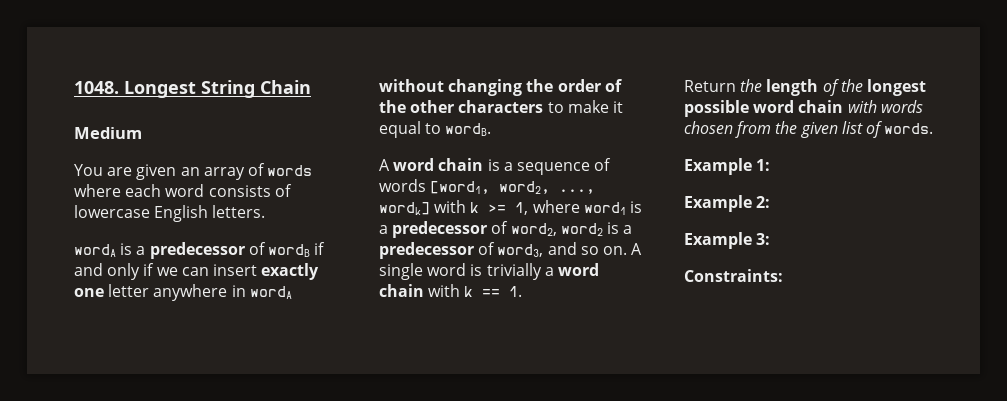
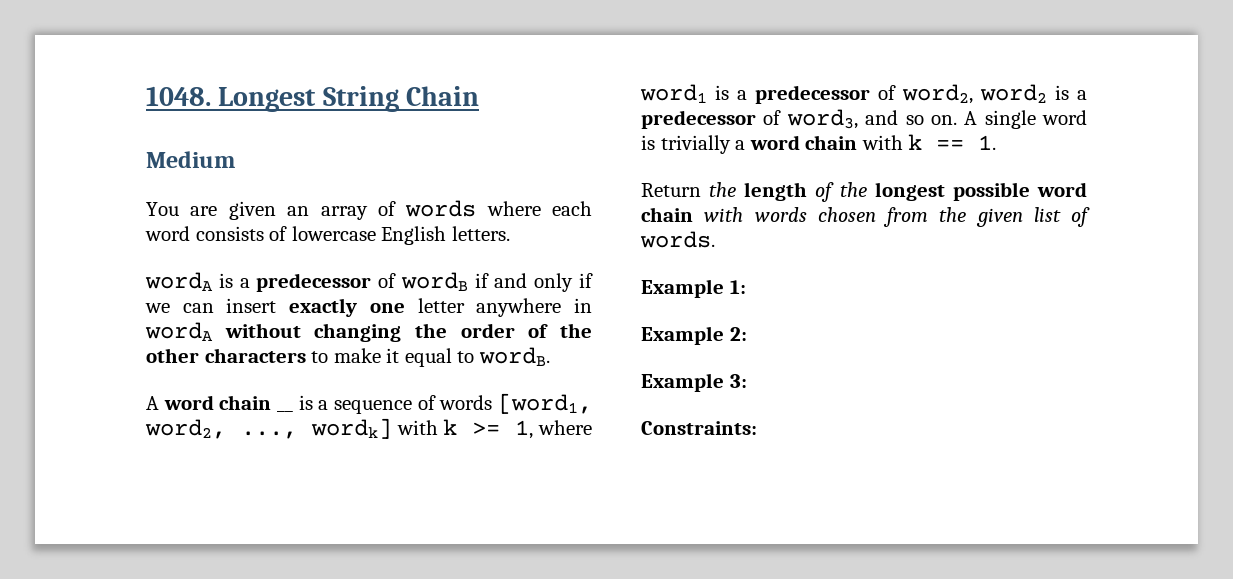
- A word chain is a sequence of words [word1, word2, ..., wordk] with k >= 1, where word1 is a predecessor of word2, word2 is a predecessor of word3, and so on.
+ A word chain __ is a sequence of words [word1, word2, ..., wordk] with k >= 1, where word1 is a predecessor of word2, word2 is a predecessor of word3, and so on.

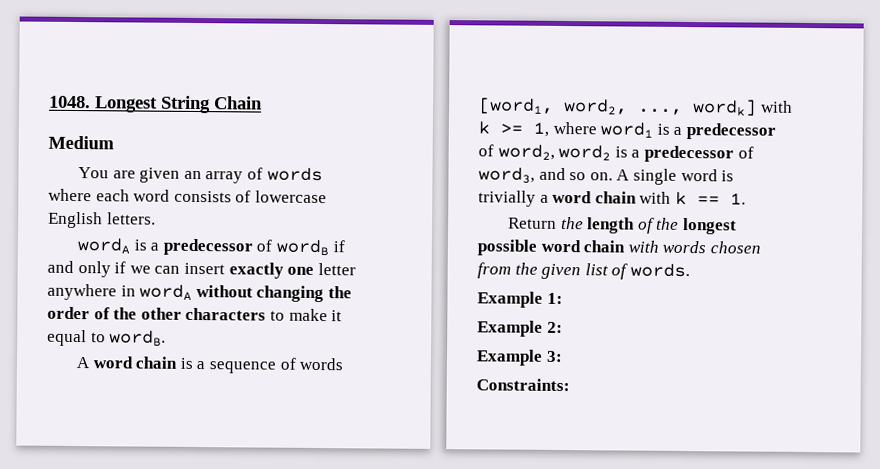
- A word chain __ is a sequence of words [word1, word2, ..., wordk] with k >= 1, where word1 is a predecessor of word2, word2 is a predecessor of word3, and so on.
+ A word chain is a sequence of words [word1, word2, ..., wordk] with k >= 1, where word1 is a predecessor of word2, word2 is a predecessor of word3, and so on.

